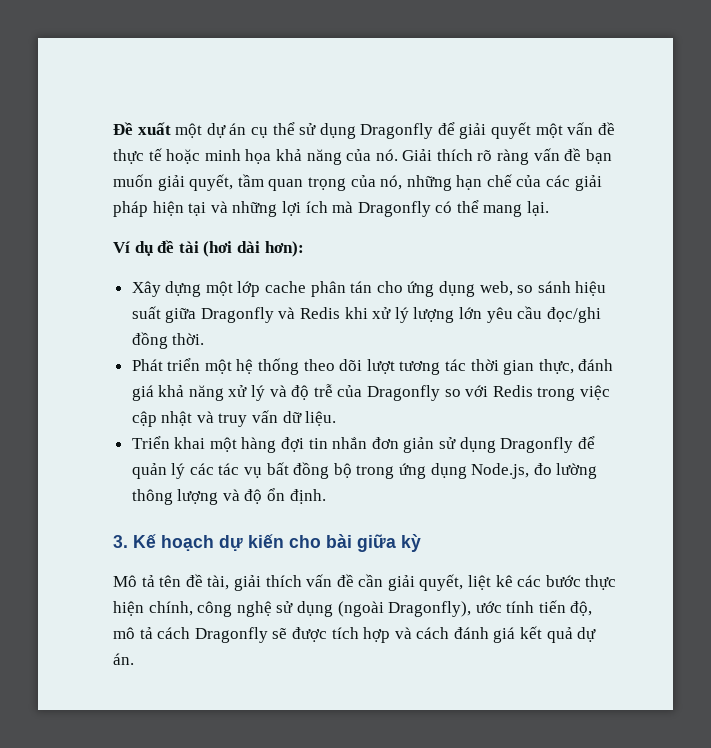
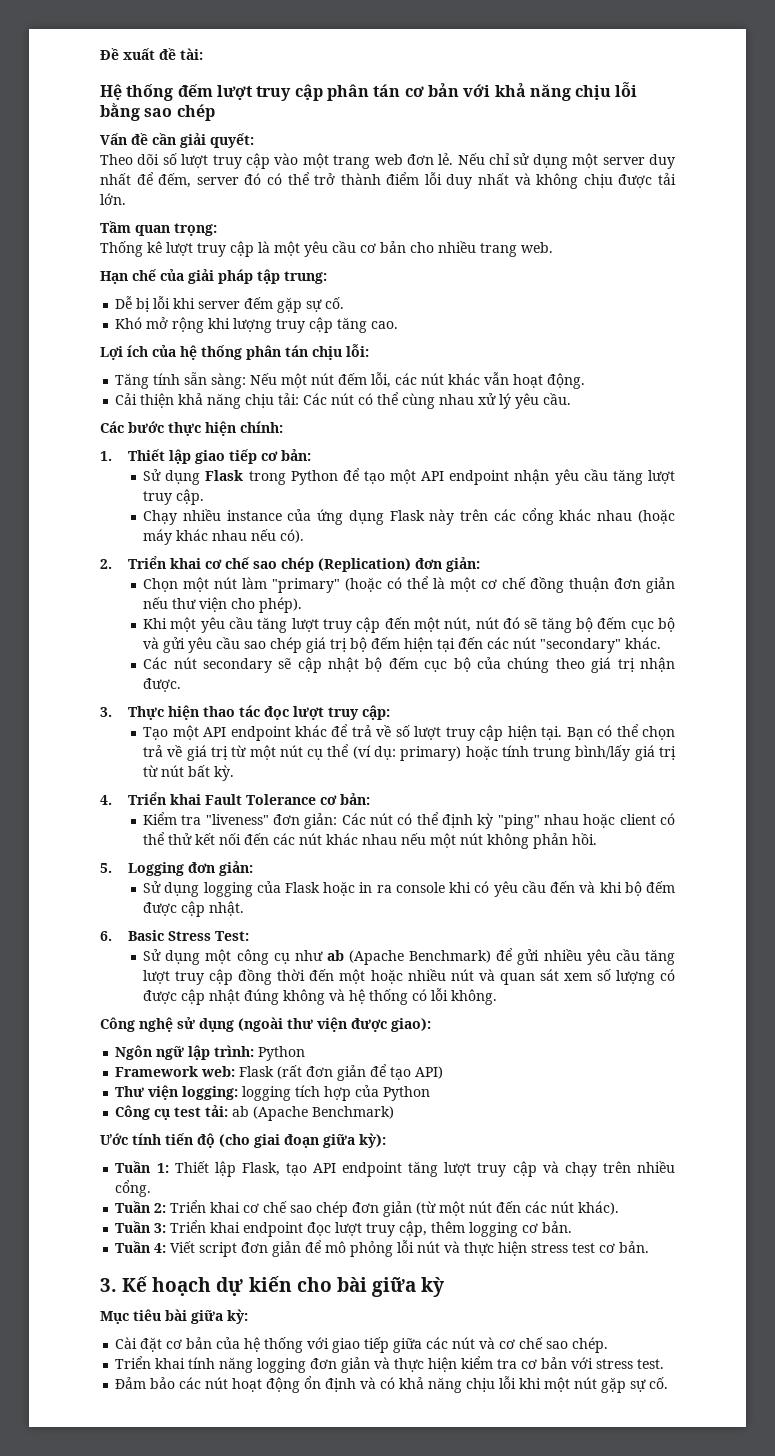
- Đề xuất một dự án cụ thể sử dụng Dragonfly để giải quyết một vấn đề thực tế hoặc minh họa khả năng của nó. Giải thích rõ ràng vấn đề bạn muốn giải quyết, tầm quan trọng của nó, những hạn chế của các giải pháp hiện tại và những lợi ích mà Dragonfly có thể mang lại.
- Ví dụ đề tài (hơi dài hơn):
- Xây dựng một lớp cache phân tán cho ứng dụng web, so sánh hiệu suất giữa Dragonfly và Redis khi xử lý lượng lớn yêu cầu đọc/ghi đồng thời.
- Phát triển một hệ thống theo dõi lượt tương tác thời gian thực, đánh giá khả năng xử lý và độ trễ của Dragonfly so với Redis trong việc cập nhật và truy vấn dữ liệu.
- Triển khai một hàng đợi tin nhắn đơn giản sử dụng Dragonfly để quản lý các tác vụ bất đồng bộ trong ứng dụng Node.js, đo lường thông lượng và độ ổn định.
+ Đề xuất đề tài:
+ Hệ thống đếm lượt truy cập phân tán cơ bản với khả năng chịu lỗi bằng sao chép
+ Vấn đề cần giải quyết:
+ Theo dõi số lượt truy cập vào một trang web đơn lẻ. Nếu chỉ sử dụng một server duy nhất để đếm, server đó có thể trở thành điểm lỗi duy nhất và không chịu được tải lớn.
+ Tầm quan trọng:
+ Thống kê lượt truy cập là một yêu cầu cơ bản cho nhiều trang web.
+ Hạn chế của giải pháp tập trung:
+ Dễ bị lỗi khi server đếm gặp sự cố.
+ Khó mở rộng khi lượng truy cập tăng cao.
+ Lợi ích của hệ thống phân tán chịu lỗi:
+ Tăng tính sẵn sàng: Nếu một nút đếm lỗi, các nút khác vẫn hoạt động.
+ Cải thiện khả năng chịu tải: Các nút có thể cùng nhau xử lý yêu cầu.
+ Các bước thực hiện chính:
+ 1. Thiết lập giao tiếp cơ bản:
+ Sử dụng Flask trong Python để tạo một API endpoint nhận yêu cầu tăng lượt truy cập.
+ Chạy nhiều instance của ứng dụng Flask này trên các cổng khác nhau (hoặc máy khác nhau nếu có).
+ 2. Triển khai cơ chế sao chép (Replication) đơn giản:
+ Chọn một nút làm "primary" (hoặc có thể là một cơ chế đồng thuận đơn giản nếu thư viện cho phép).
+ Khi một yêu cầu tăng lượt truy cập đến một nút, nút đó sẽ tăng bộ đếm cục bộ và gửi yêu cầu sao chép giá trị bộ đếm hiện tại đến các nút "secondary" khác.
+ Các nút secondary sẽ cập nhật bộ đếm cục bộ của chúng theo giá trị nhận được.
+ 3. Thực hiện thao tác đọc lượt truy cập:
+ Tạo một API endpoint khác để trả về số lượt truy cập hiện tại. Bạn có thể chọn trả về giá trị từ một nút cụ thể (ví dụ: primary) hoặc tính trung bình/lấy giá trị từ nút bất kỳ.
+ 4. Triển khai Fault Tolerance cơ bản:
+ Kiểm tra "liveness" đơn giản: Các nút có thể định kỳ "ping" nhau hoặc client có thể thử kết nối đến các nút khác nhau nếu một nút không phản hồi.
+ 5. Logging đơn giản:
+ Sử dụng logging của Flask hoặc in ra console khi có yêu cầu đến và khi bộ đếm được cập nhật.
+ 6. Basic Stress Test:
+ Sử dụng một công cụ như ab (Apache Benchmark) để gửi nhiều yêu cầu tăng lượt truy cập đồng thời đến một hoặc nhiều nút và quan sát xem số lượng có được cập nhật đúng không và hệ thống có lỗi không.
+ Công nghệ sử dụng (ngoài thư viện được giao):
+ Ngôn ngữ lập trình: Python
+ Framework web: Flask (rất đơn giản để tạo API)
+ Thư viện logging: logging tích hợp của Python
+ Công cụ test tải: ab (Apache Benchmark)
+ Ước tính tiến độ (cho giai đoạn giữa kỳ):
+ Tuần 1: Thiết lập Flask, tạo API endpoint tăng lượt truy cập và chạy trên nhiều cổng.
+ Tuần 2: Triển khai cơ chế sao chép đơn giản (từ một nút đến các nút khác).
+ Tuần 3: Triển khai endpoint đọc lượt truy cập, thêm logging cơ bản.
+ Tuần 4: Viết script đơn giản để mô phỏng lỗi nút và thực hiện stress test cơ bản.
- Mô tả tên đề tài, giải thích vấn đề cần giải quyết, liệt kê các bước thực hiện chính, công nghệ sử dụng (ngoài Dragonfly), ước tính tiến độ, mô tả cách Dragonfly sẽ được tích hợp và cách đánh giá kết quả dự án.
+ Mục tiêu bài giữa kỳ:
+ Cài đặt cơ bản của hệ thống với giao tiếp giữa các nút và cơ chế sao chép.
+ Triển khai tính năng logging đơn giản và thực hiện kiểm tra cơ bản với stress test.
+ Đảm bảo các nút hoạt động ổn định và có khả năng chịu lỗi khi một nút gặp sự cố.

